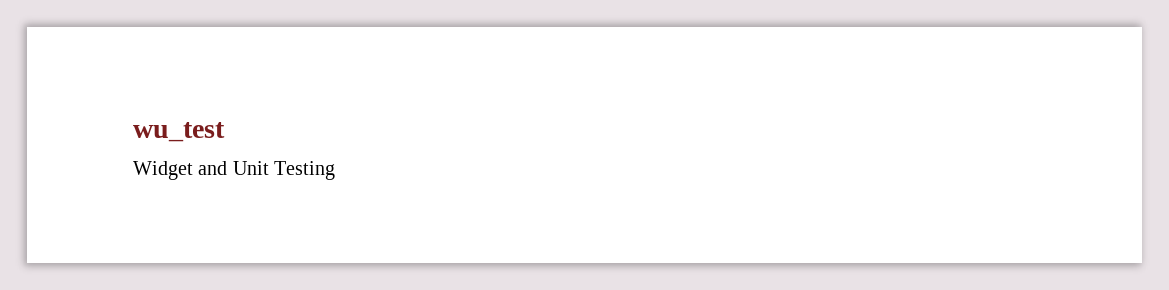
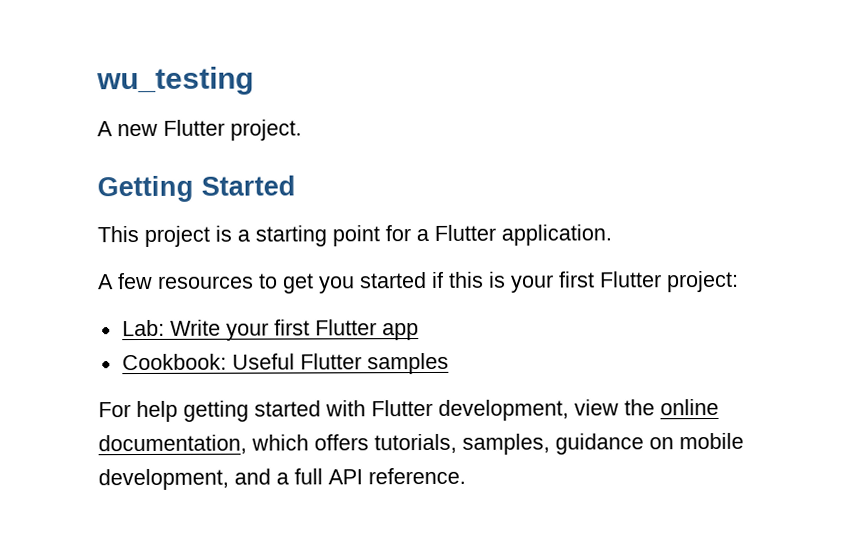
- wu_test
- Widget and Unit Testing
+ wu_testing
+ A new Flutter project.
+ Getting Started
+ This project is a starting point for a Flutter application.
+ A few resources to get you started if this is your first Flutter project:
+ Lab: Write your first Flutter app
+ Cookbook: Useful Flutter samples
+ For help getting started with Flutter development, view the online documentation, which offers tutorials, samples, guidance on mobile development, and a full API reference.

